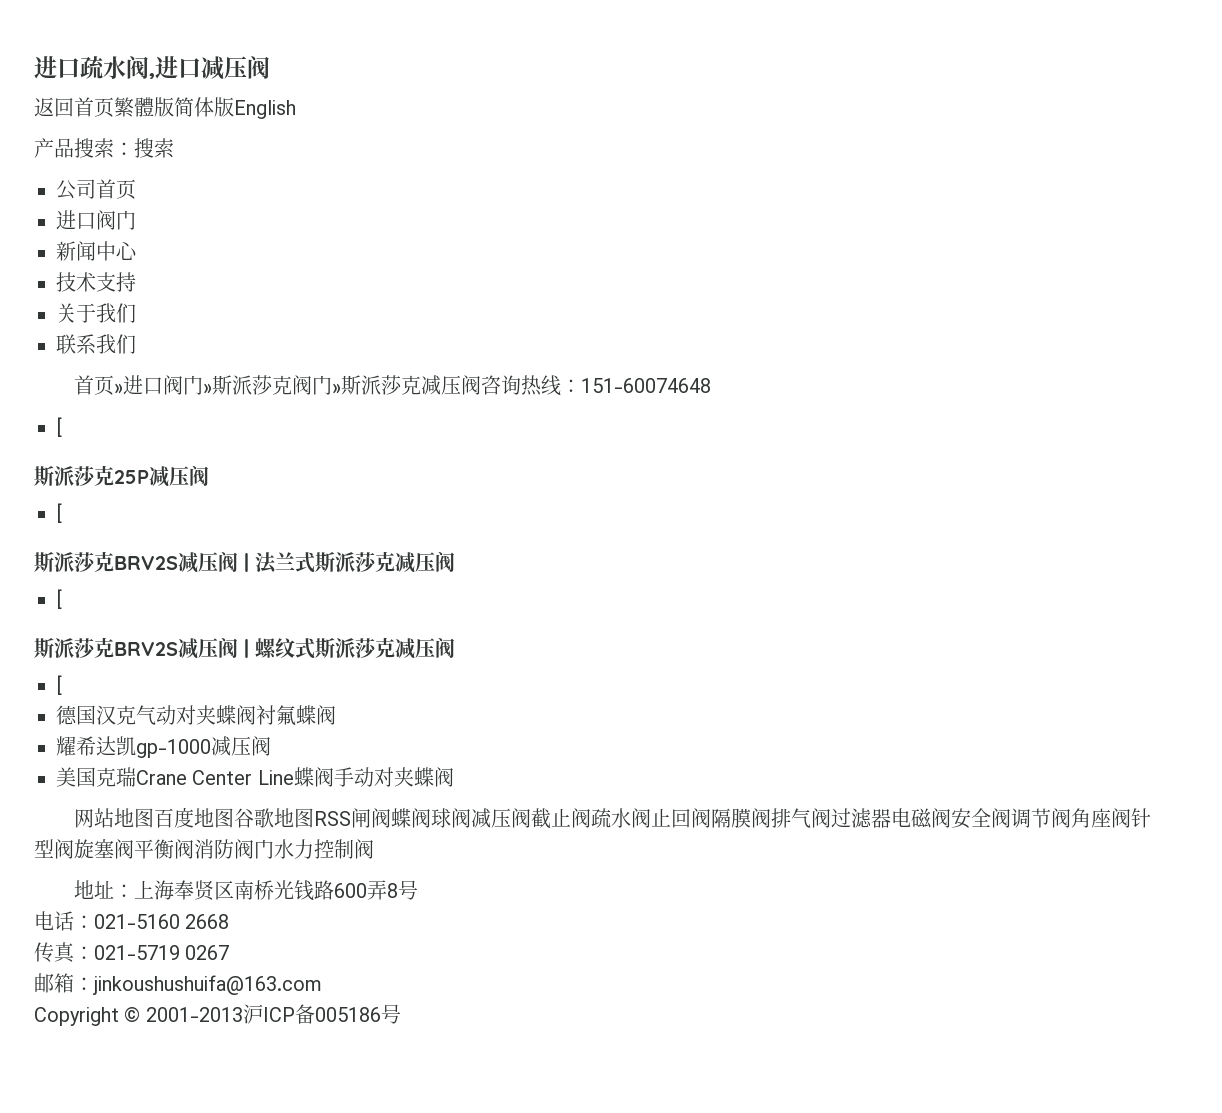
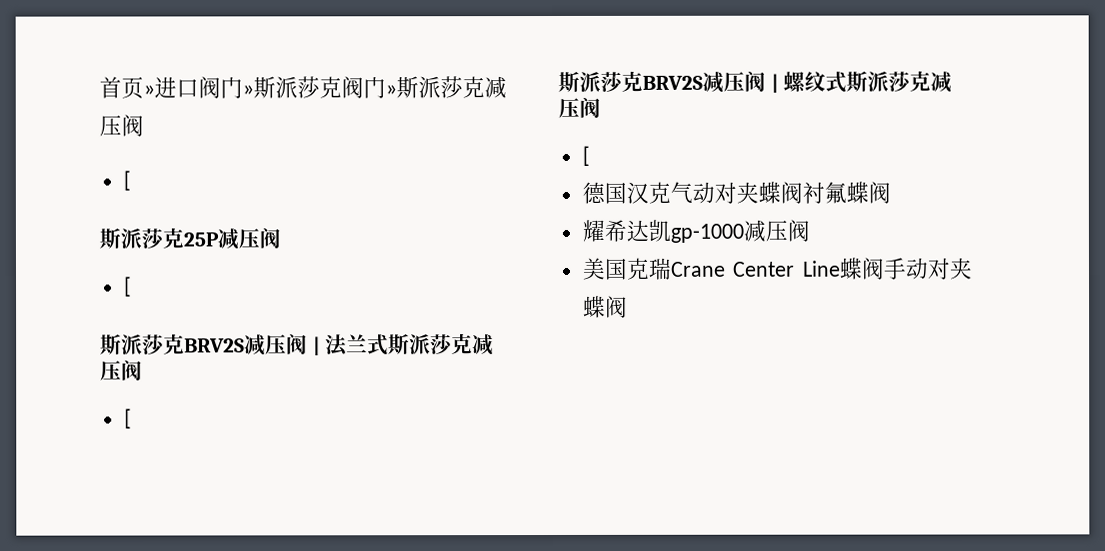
- 进口疏水阀,进口减压阀
- 返回首页繁體版简体版English
- 产品搜索：搜索
- 公司首页
- 进口阀门
- 新闻中心
- 技术支持
- 关于我们
- 联系我们
- 首页»进口阀门»斯派莎克阀门»斯派莎克减压阀咨询热线：151-60074648
+ 首页»进口阀门»斯派莎克阀门»斯派莎克减压阀
- 网站地图百度地图谷歌地图RSS闸阀蝶阀球阀减压阀截止阀疏水阀止回阀隔膜阀排气阀过滤器电磁阀安全阀调节阀角座阀针型阀旋塞阀平衡阀消防阀门水力控制阀
- 地址：上海奉贤区南桥光钱路600弄8号
- 电话：021-5160 2668
- 传真：021-5719 0267
- 邮箱：jinkoushushuifa@163.com
- Copyright © 2001-2013沪ICP备005186号

